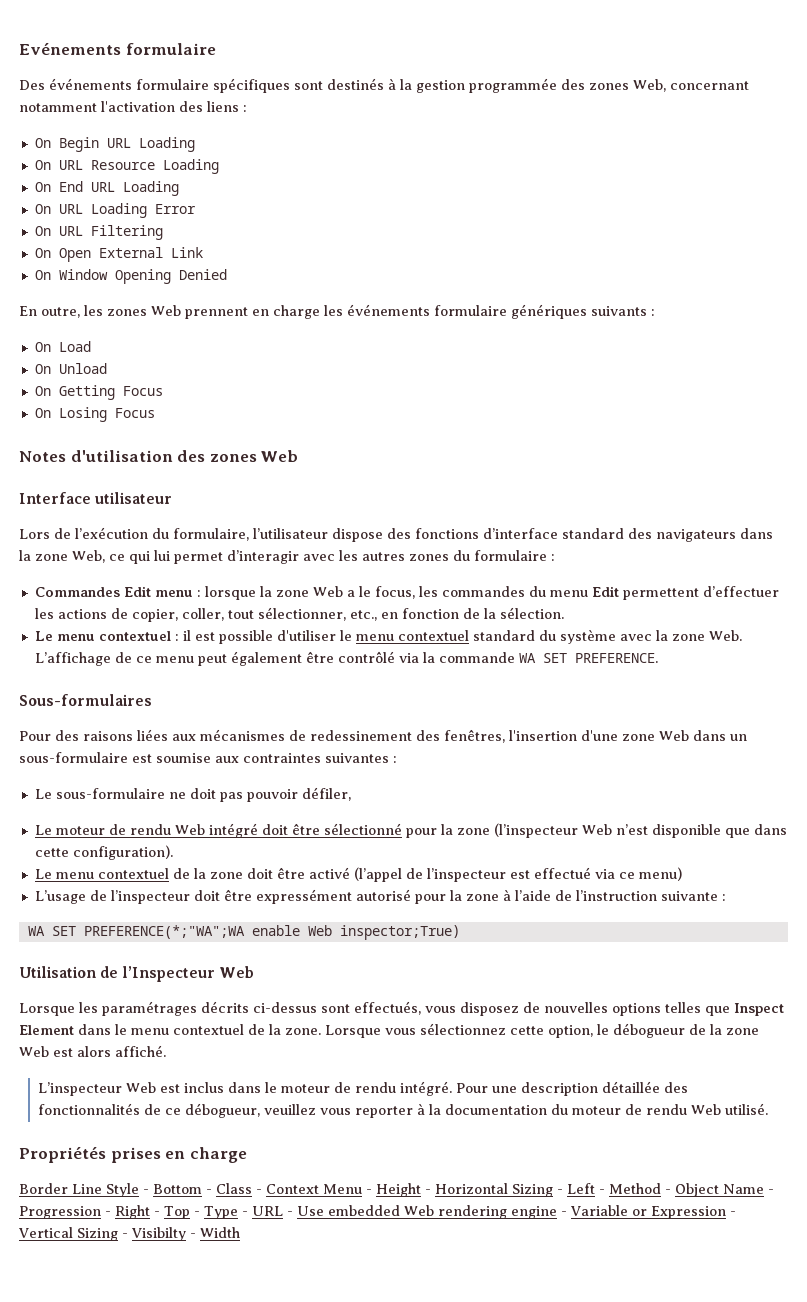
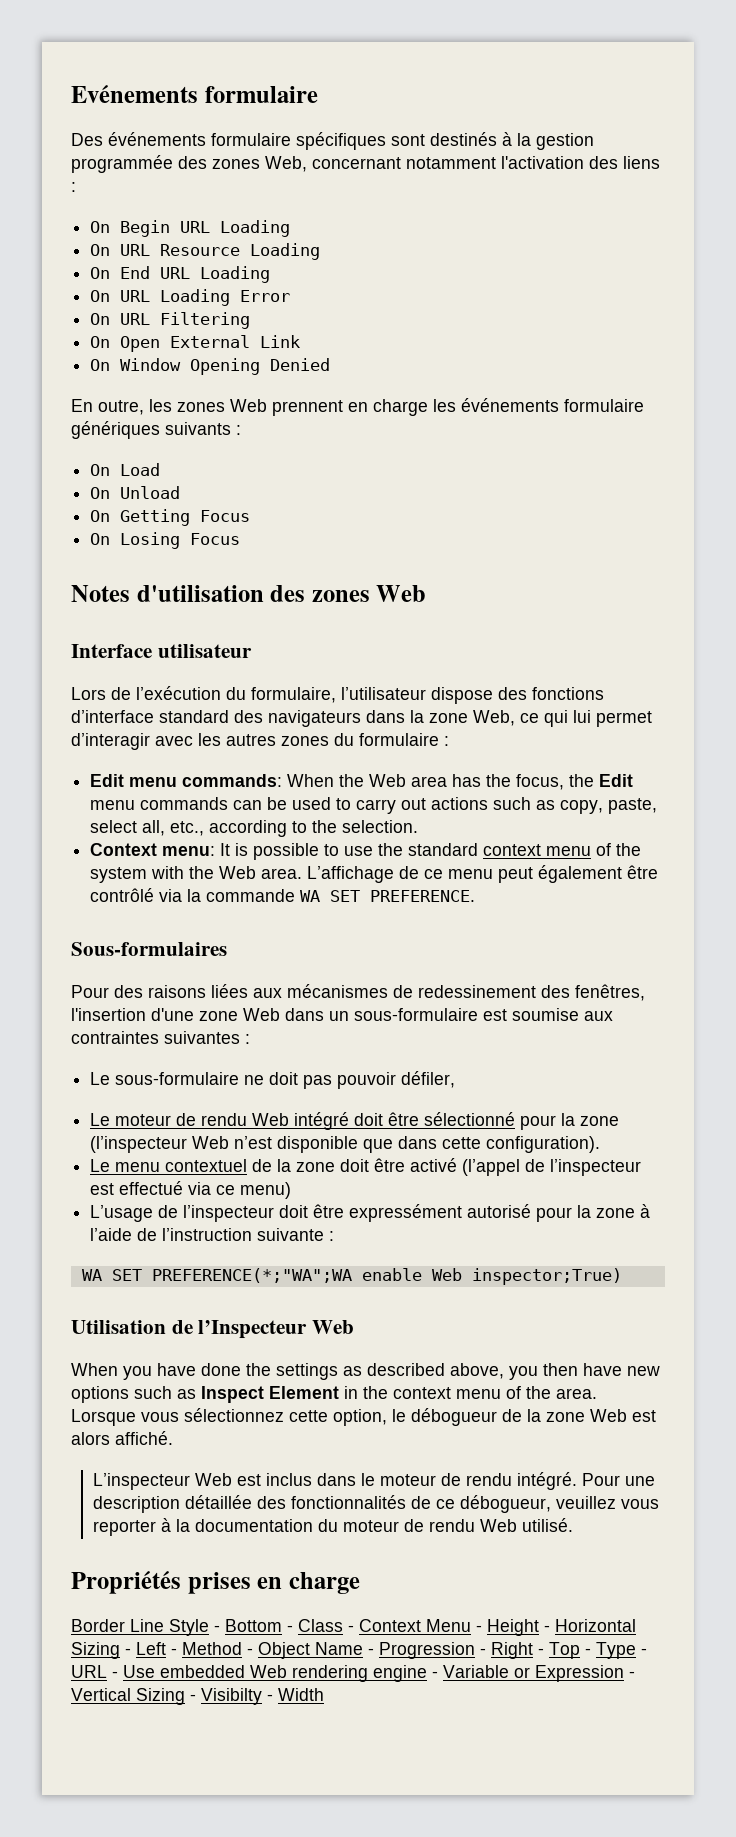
- Commandes Edit menu : lorsque la zone Web a le focus, les commandes du menu Edit permettent d’effectuer les actions de copier, coller, tout sélectionner, etc., en fonction de la sélection.
- Le menu contextuel : il est possible d'utiliser le menu contextuel standard du système avec la zone Web. L’affichage de ce menu peut également être contrôlé via la commande WA SET PREFERENCE.
+ Edit menu commands: When the Web area has the focus, the Edit menu commands can be used to carry out actions such as copy, paste, select all, etc., according to the selection.
+ Context menu: It is possible to use the standard context menu of the system with the Web area. L’affichage de ce menu peut également être contrôlé via la commande WA SET PREFERENCE.
- Lorsque les paramétrages décrits ci-dessus sont effectués, vous disposez de nouvelles options telles que Inspect Element dans le menu contextuel de la zone.
+ When you have done the settings as described above, you then have new options such as Inspect Element in the context menu of the area.

